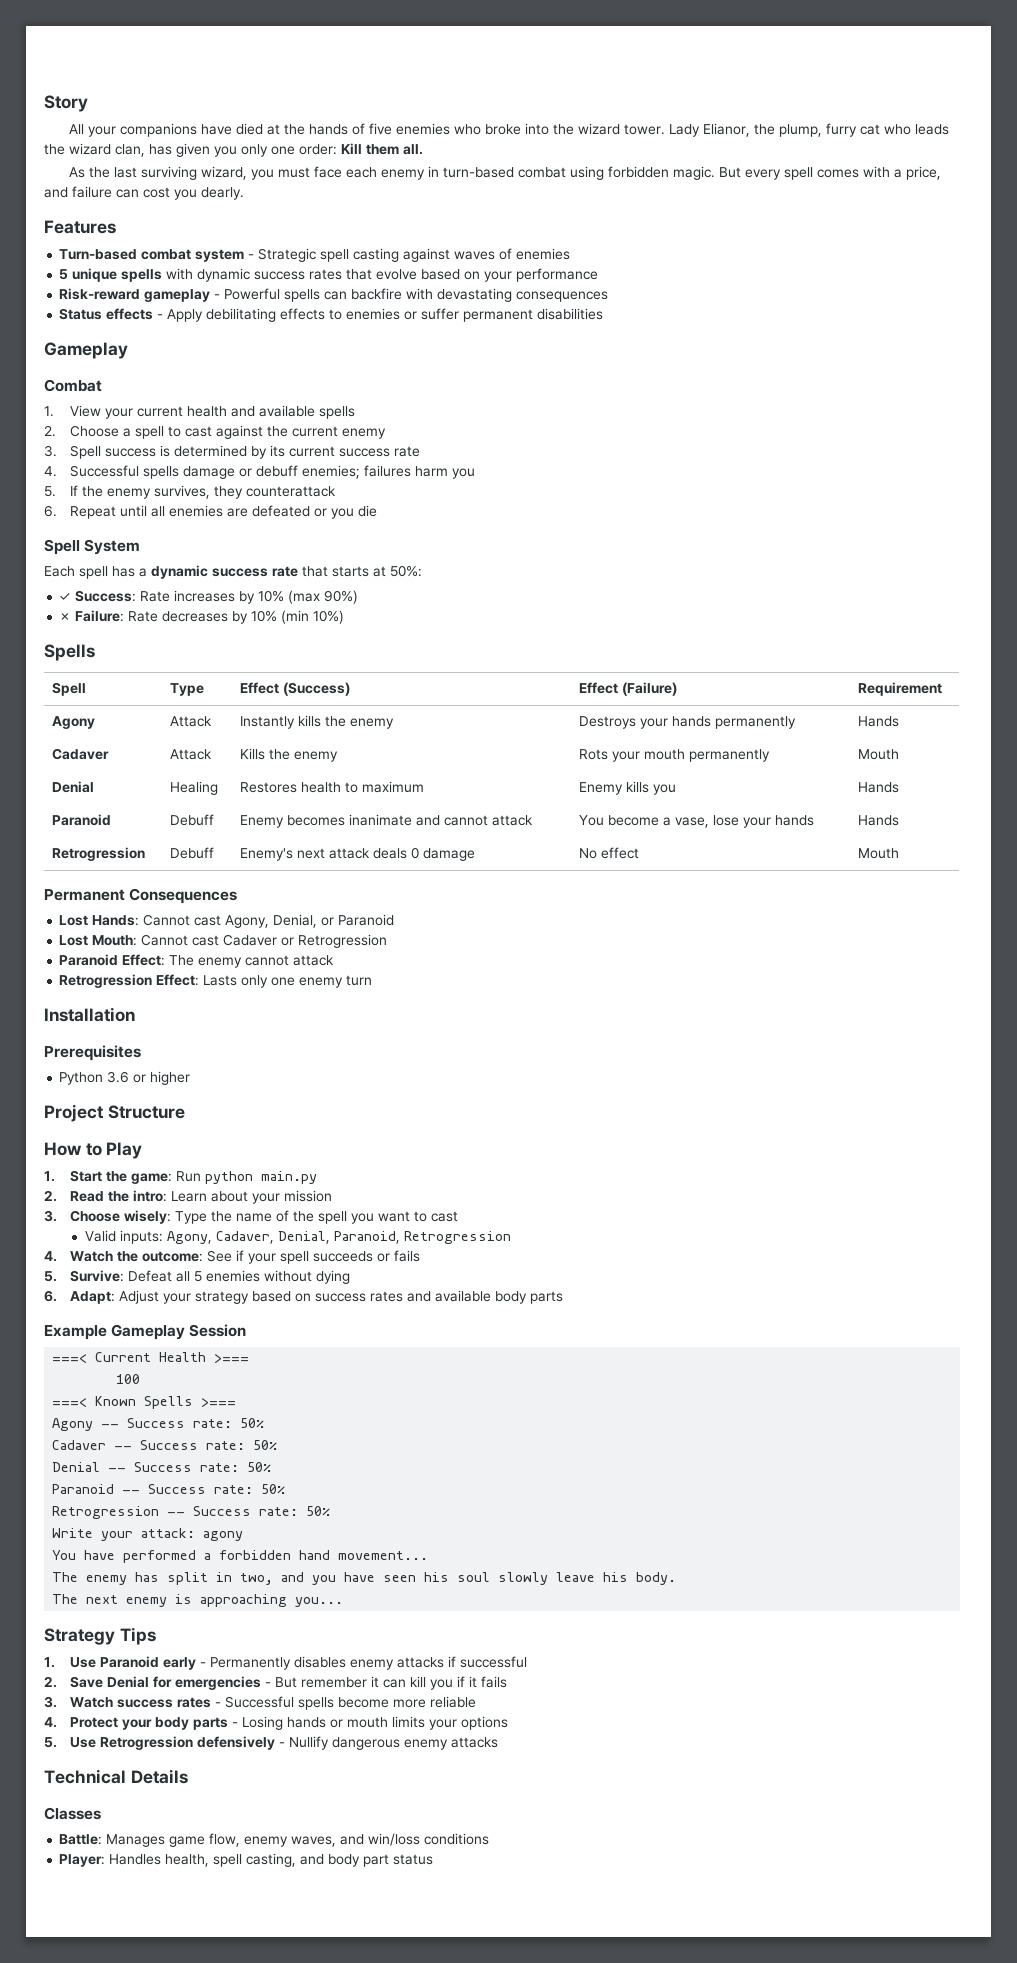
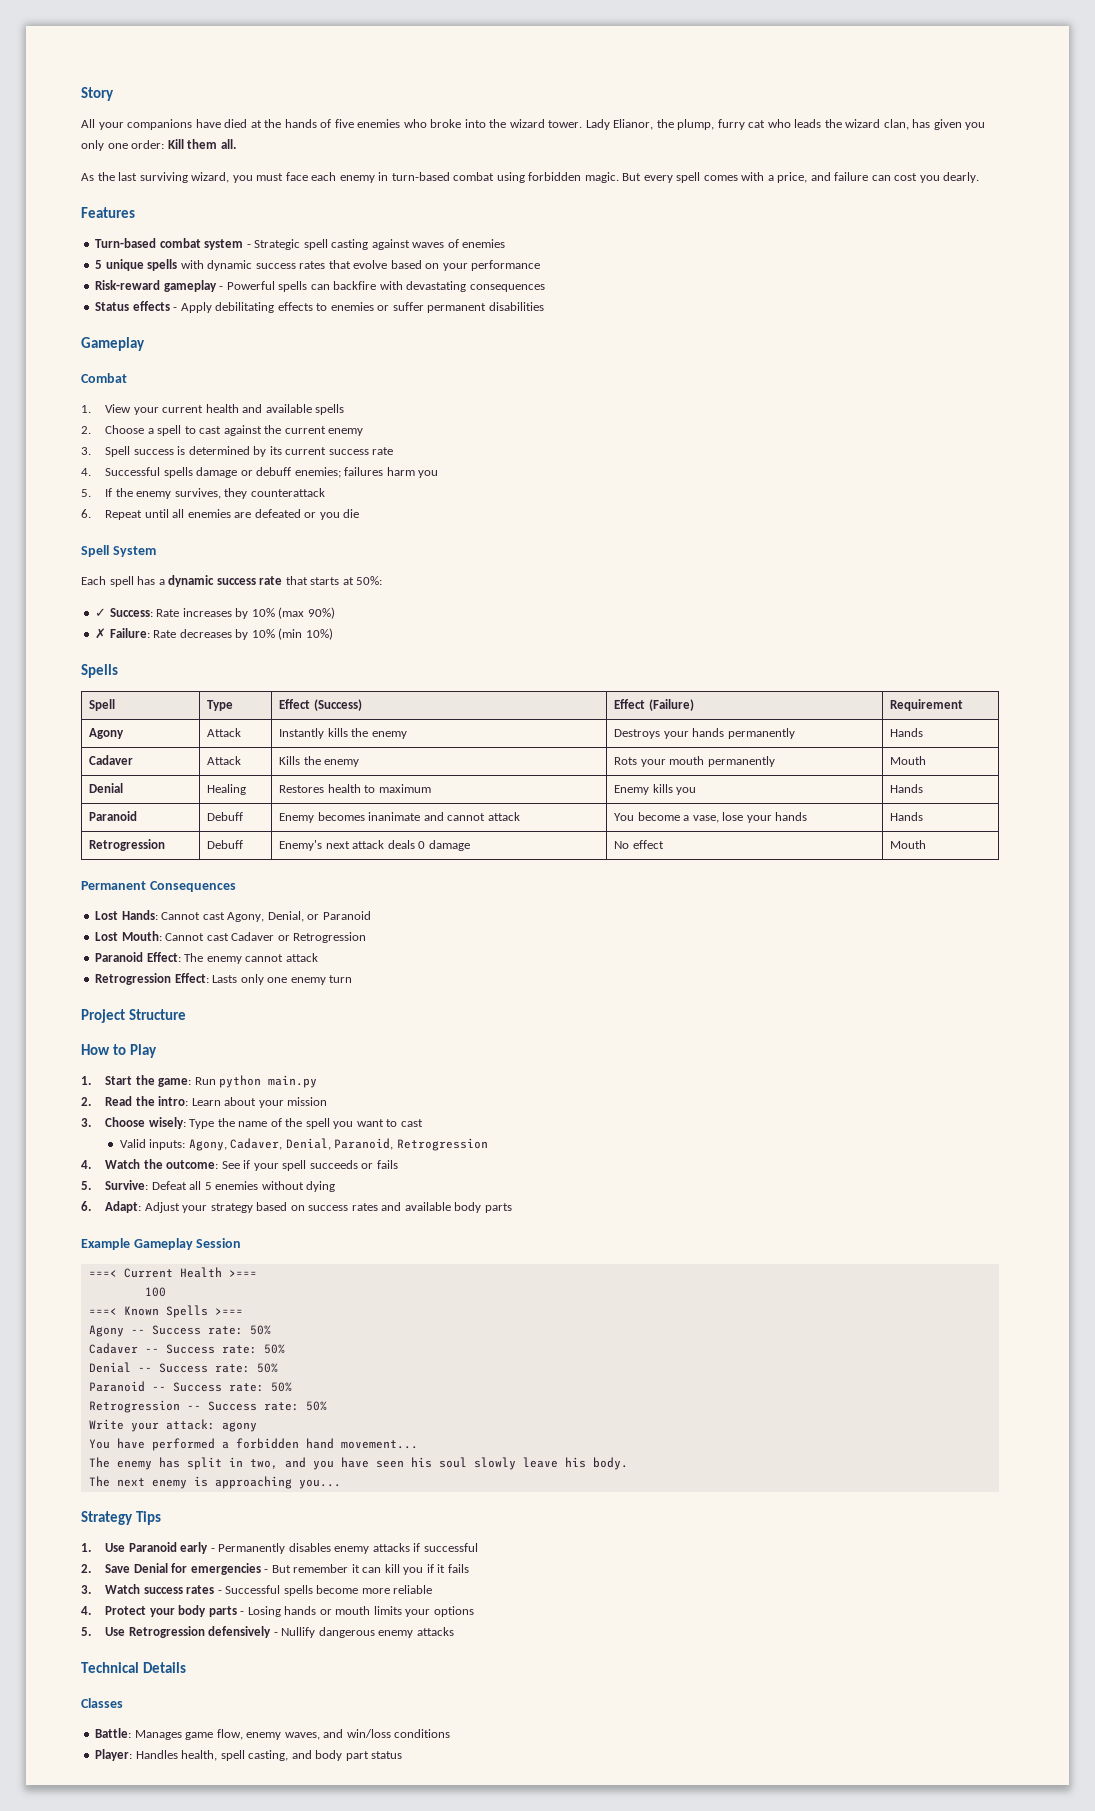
- Installation
- Prerequisites
- Python 3.6 or higher

